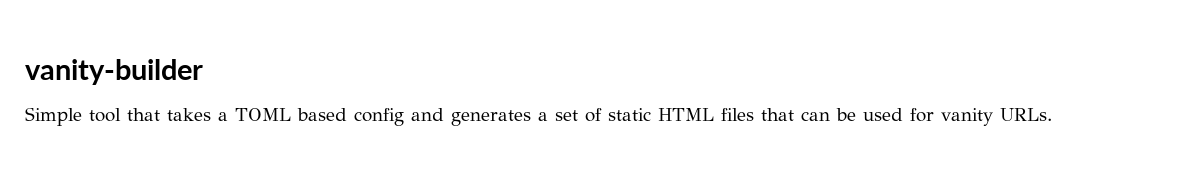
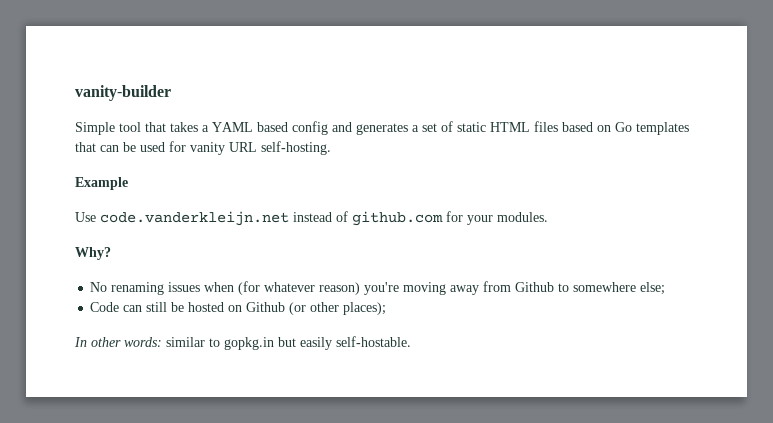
- Simple tool that takes a TOML based config and generates a set of static HTML files that can be used for vanity URLs.
+ Simple tool that takes a YAML based config and generates a set of static HTML files based on Go templates that can be used for vanity URL self-hosting.
+ Example
+ Use code.vanderkleijn.net instead of github.com for your modules.
+ Why?
+ No renaming issues when (for whatever reason) you're moving away from Github to somewhere else;
+ Code can still be hosted on Github (or other places);
+ In other words: similar to gopkg.in but easily self-hostable.

